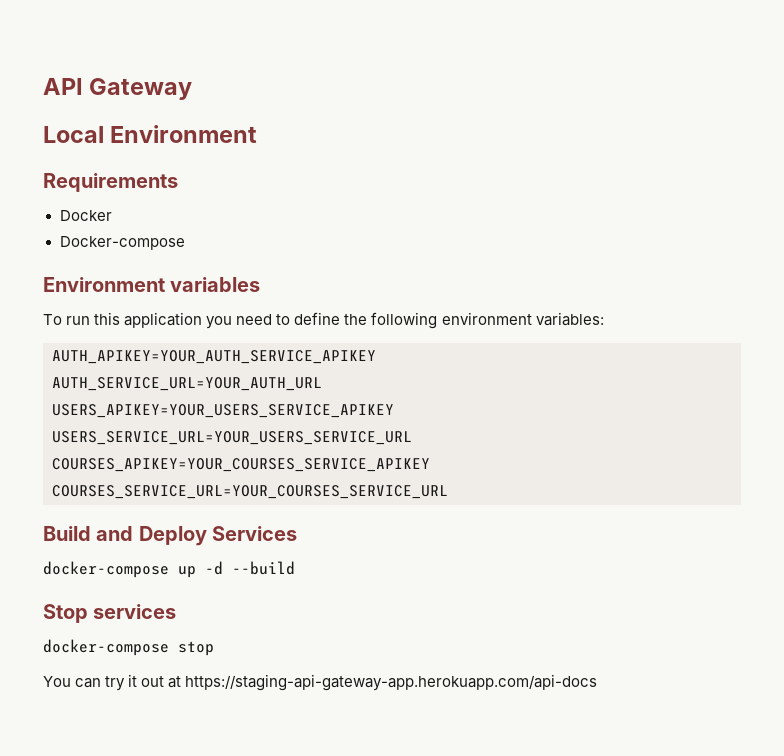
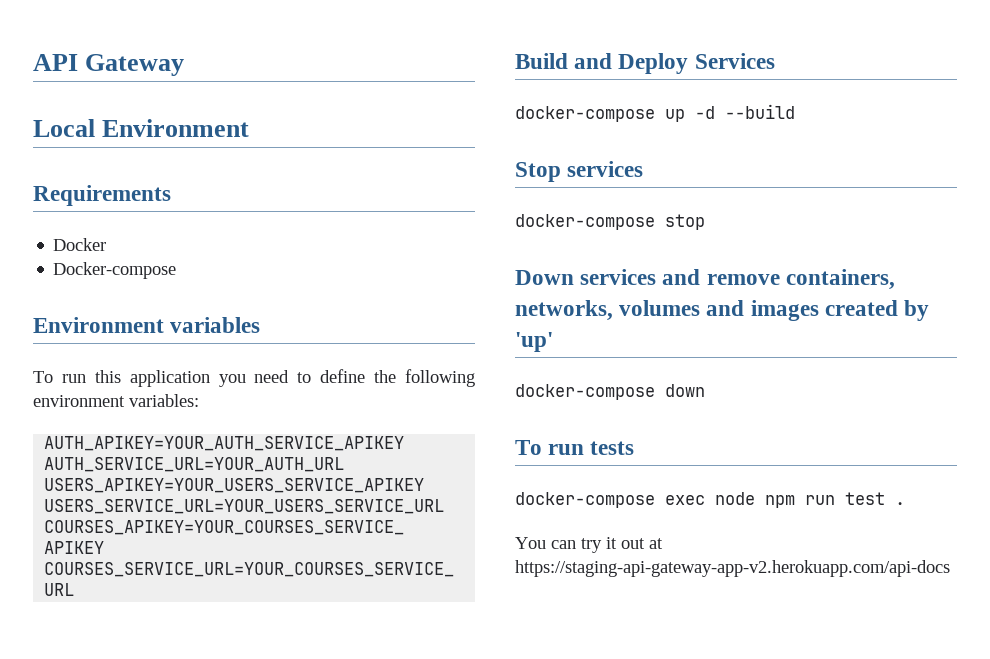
+ Down services and remove containers, networks, volumes and images created by 'up'
+ docker-compose down
+ To run tests
+ docker-compose exec node npm run test .
- You can try it out at https://staging-api-gateway-app.herokuapp.com/api-docs
+ You can try it out at https://staging-api-gateway-app-v2.herokuapp.com/api-docs

